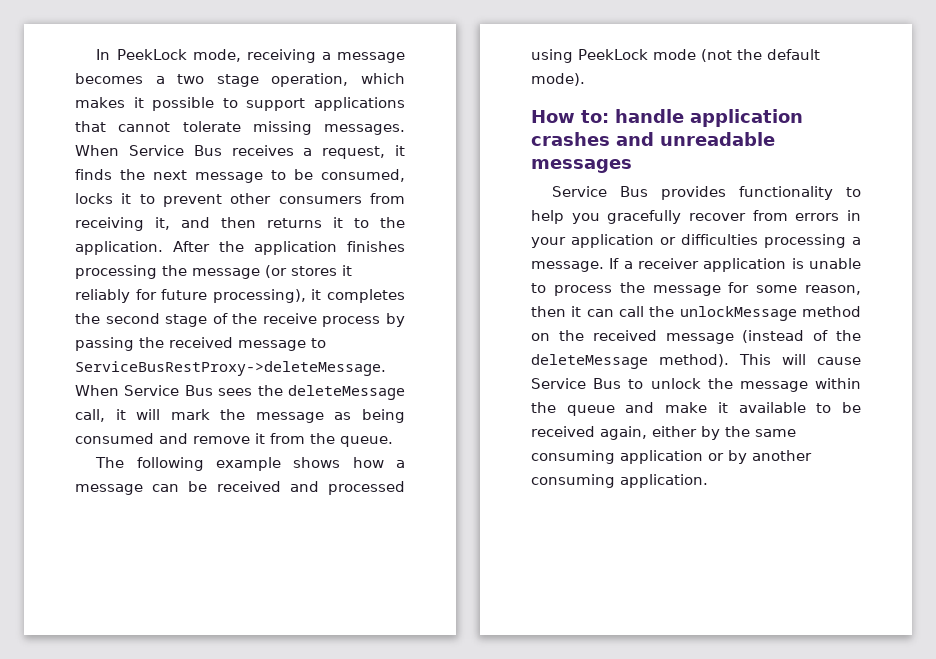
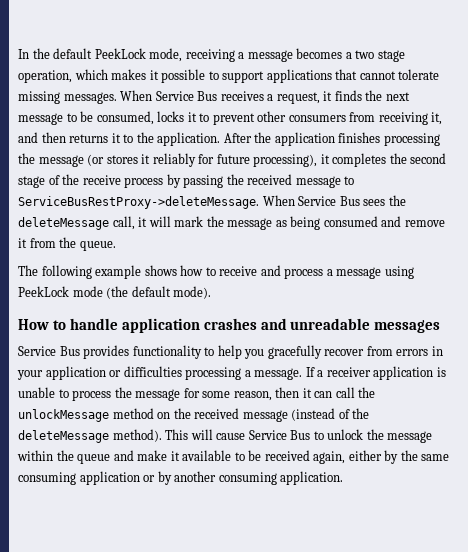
- In PeekLock mode, receiving a message becomes a two stage operation, which makes it possible to support applications that cannot tolerate missing messages.
+ In the default PeekLock mode, receiving a message becomes a two stage operation, which makes it possible to support applications that cannot tolerate missing messages.
- The following example shows how a message can be received and processed using PeekLock mode (not the default mode).
+ The following example shows how to receive and process a message using PeekLock mode (the default mode).
- How to: handle application crashes and unreadable messages
+ How to handle application crashes and unreadable messages

